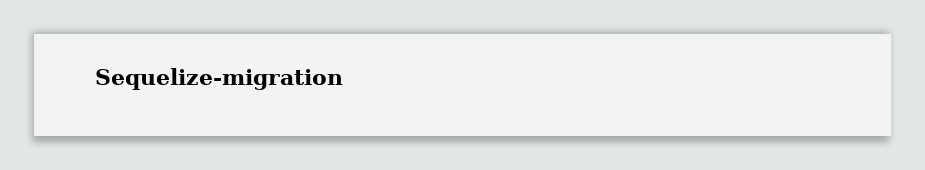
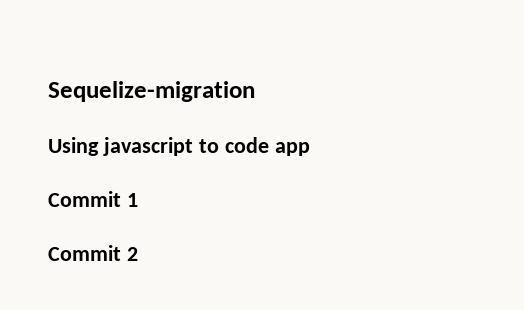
+ Using javascript to code app
+ Commit 1
+ Commit 2

